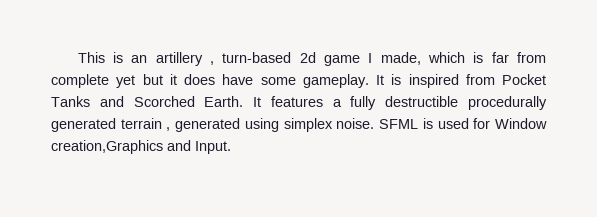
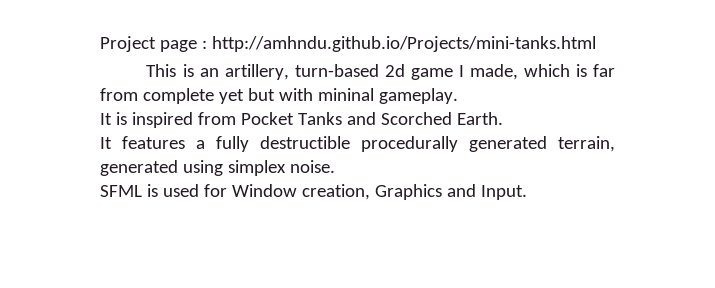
+ Project page : http://amhndu.github.io/Projects/mini-tanks.html
- This is an artillery , turn-based 2d game I made, which is far from complete yet but it does have some gameplay. It is inspired from Pocket Tanks and Scorched Earth. It features a fully destructible procedurally generated terrain , generated using simplex noise. SFML is used for Window creation,Graphics and Input.
+ This is an artillery, turn-based 2d game I made, which is far from complete yet but with mininal gameplay.
+ It is inspired from Pocket Tanks and Scorched Earth.
+ It features a fully destructible procedurally generated terrain, generated using simplex noise.
+ SFML is used for Window creation, Graphics and Input.

